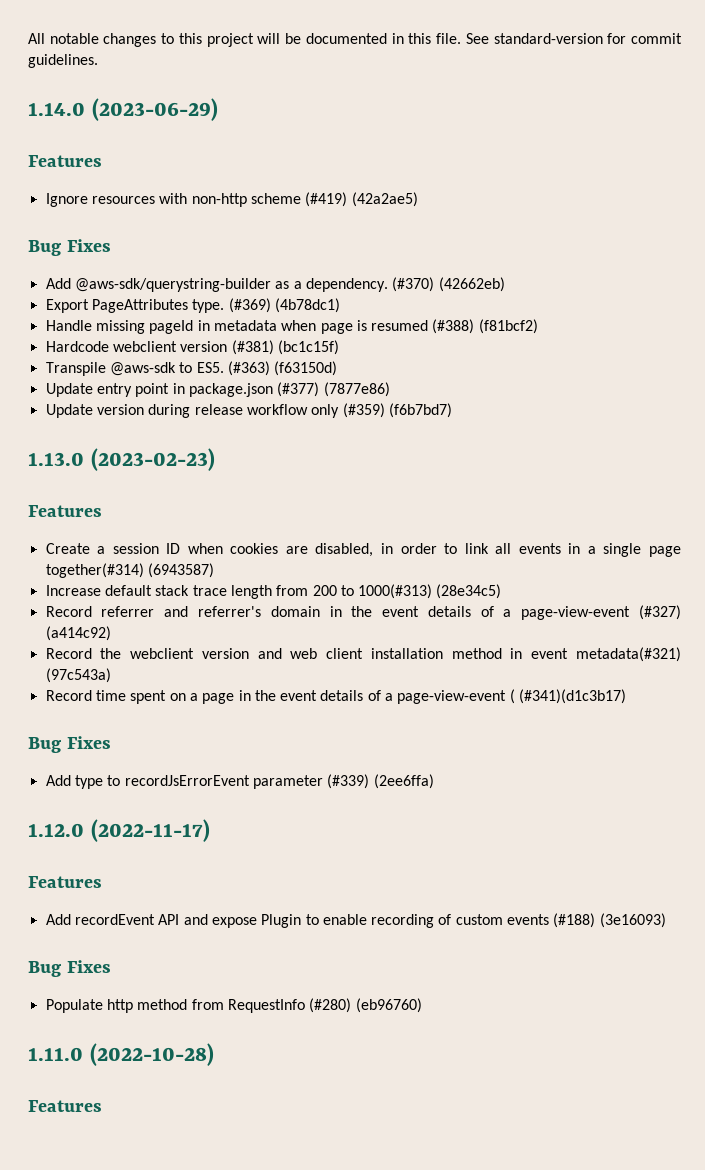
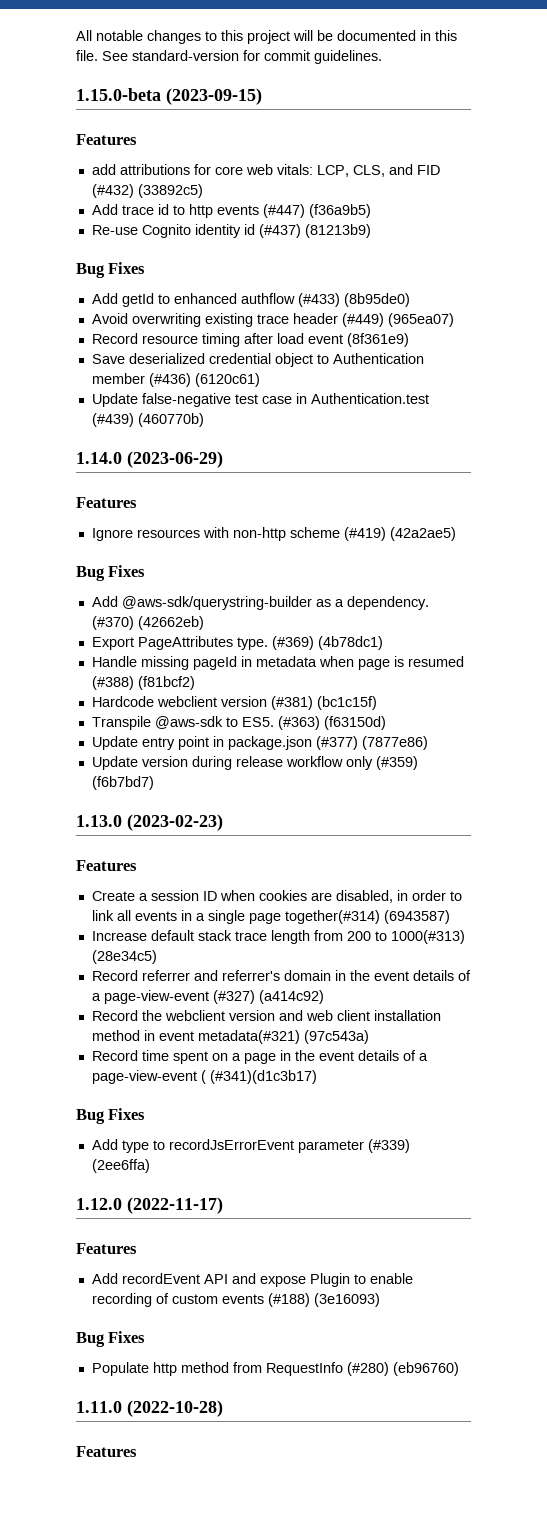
+ 1.15.0-beta (2023-09-15)
+ Features
+ add attributions for core web vitals: LCP, CLS, and FID (#432) (33892c5)
+ Add trace id to http events (#447) (f36a9b5)
+ Re-use Cognito identity id (#437) (81213b9)
+ Bug Fixes
+ Add getId to enhanced authflow (#433) (8b95de0)
+ Avoid overwriting existing trace header (#449) (965ea07)
+ Record resource timing after load event (8f361e9)
+ Save deserialized credential object to Authentication member (#436) (6120c61)
+ Update false-negative test case in Authentication.test (#439) (460770b)

